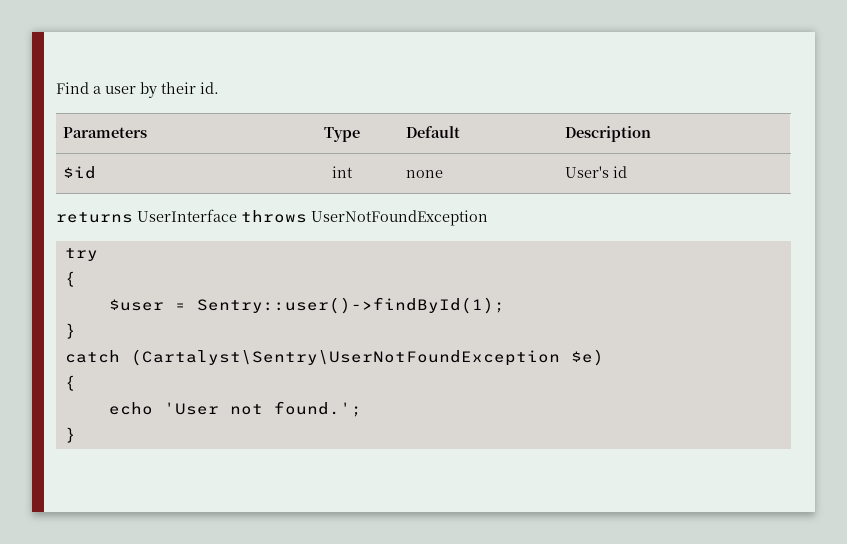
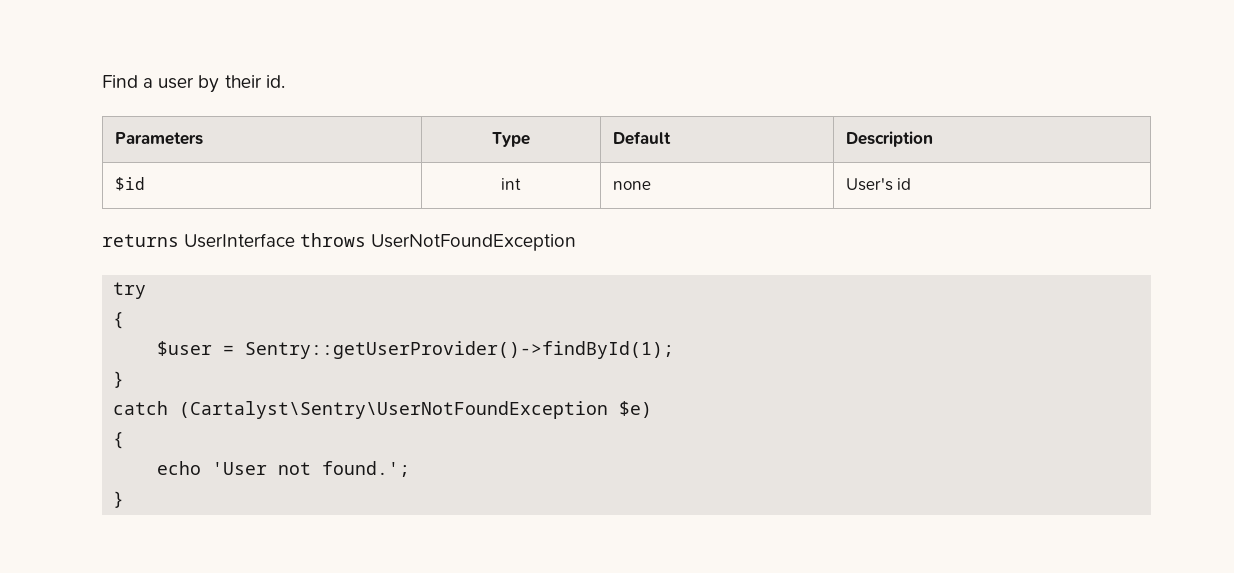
- $user = Sentry::user()->findById(1);
+ $user = Sentry::getUserProvider()->findById(1);

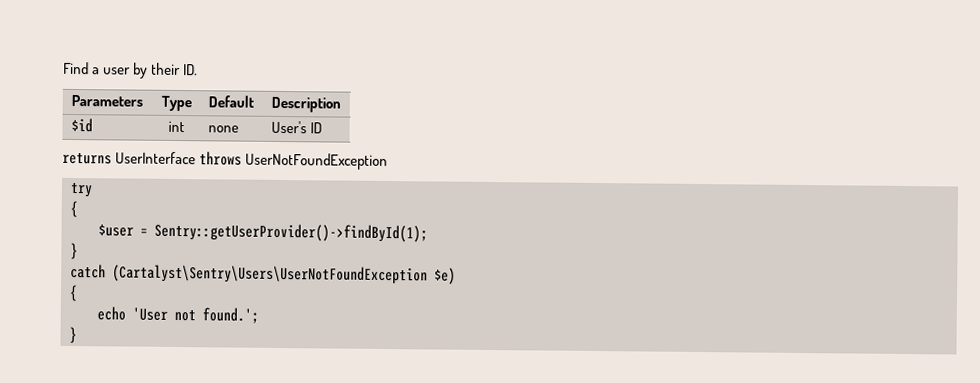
- Find a user by their id.
+ Find a user by their ID.
- $id | int | none | User's id
+ $id | int | none | User's ID
- catch (Cartalyst\Sentry\UserNotFoundException $e)
+ catch (Cartalyst\Sentry\Users\UserNotFoundException $e)

